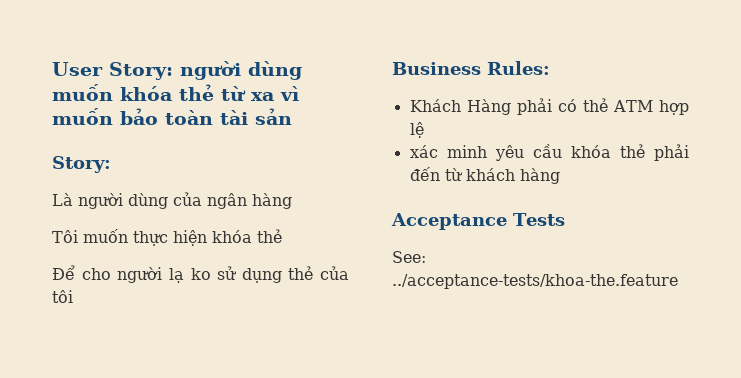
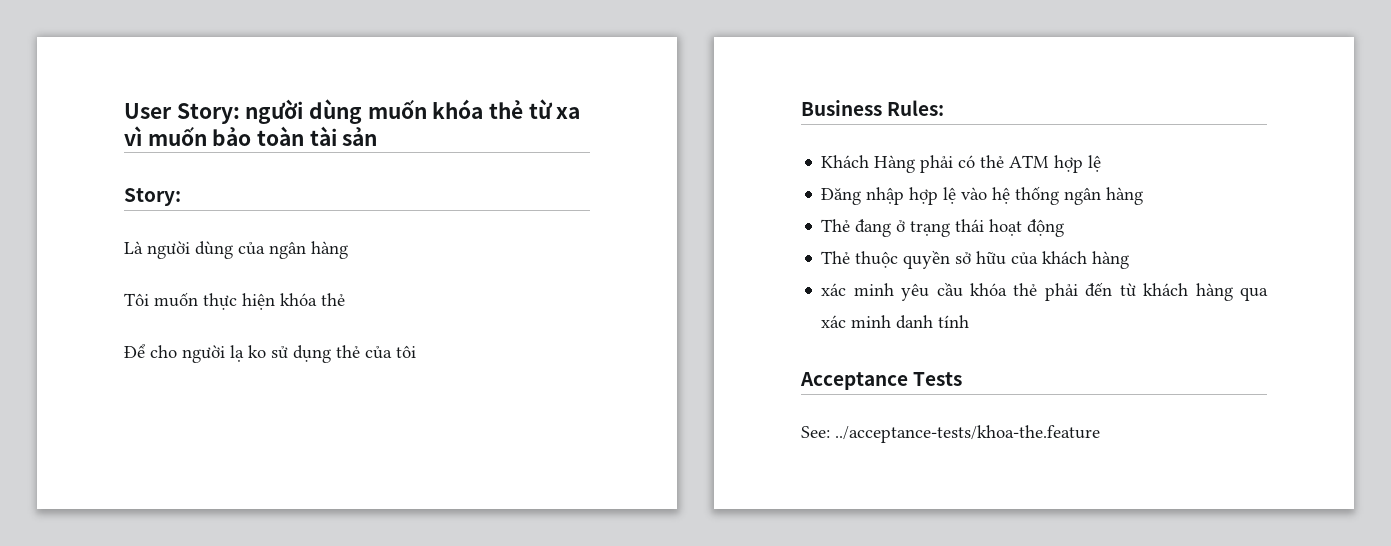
+ Đăng nhập hợp lệ vào hệ thống ngân hàng
+ Thẻ đang ở trạng thái hoạt động
+ Thẻ thuộc quyền sở hữu của khách hàng
- xác minh yêu cầu khóa thẻ phải đến từ khách hàng
+ xác minh yêu cầu khóa thẻ phải đến từ khách hàng qua xác minh danh tính

